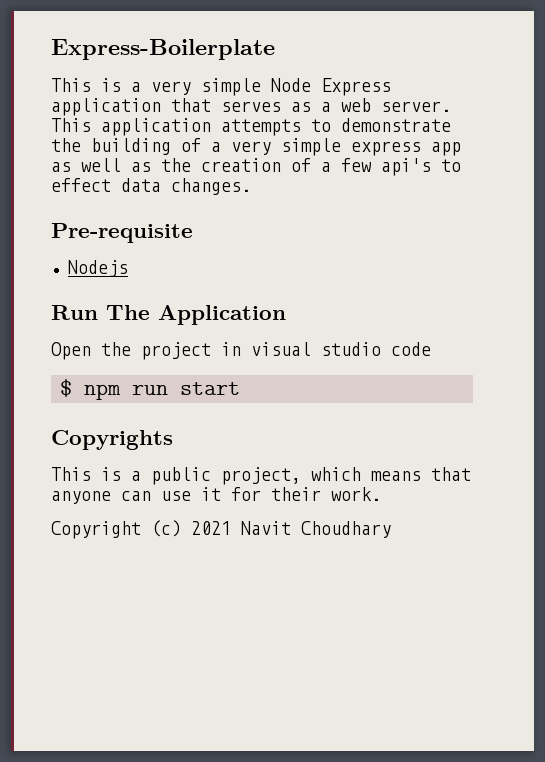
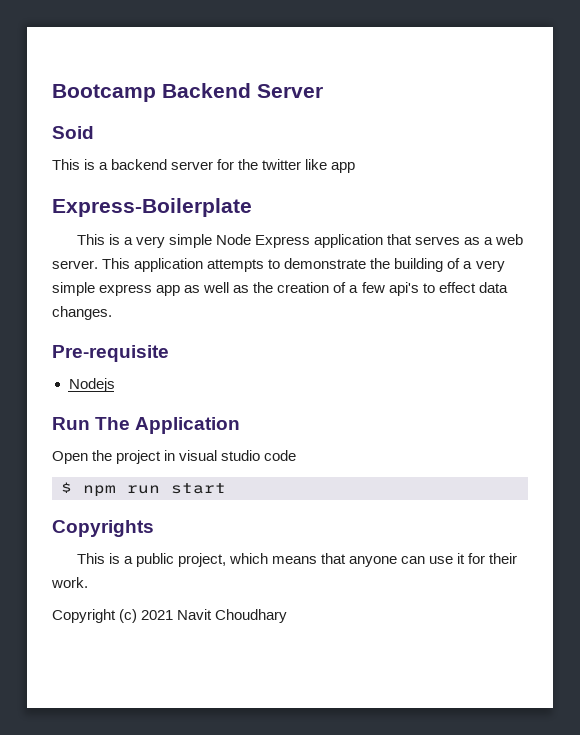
+ Bootcamp Backend Server
+ Soid
+ This is a backend server for the twitter like app

